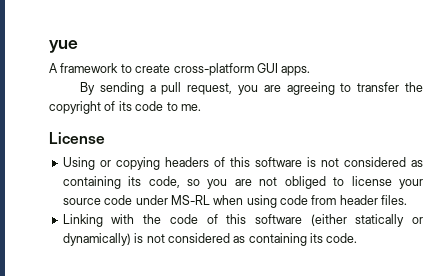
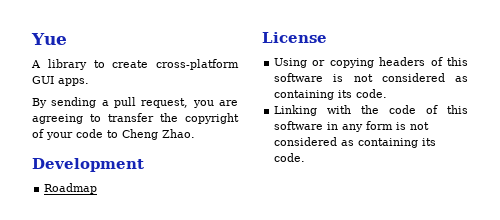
- yue
+ Yue
- A framework to create cross-platform GUI apps.
+ A library to create cross-platform GUI apps.
- By sending a pull request, you are agreeing to transfer the copyright of its code to me.
+ By sending a pull request, you are agreeing to transfer the copyright of your code to Cheng Zhao.
+ Development
+ Roadmap
- Using or copying headers of this software is not considered as containing its code, so you are not obliged to license your source code under MS-RL when using code from header files.
+ Using or copying headers of this software is not considered as containing its code.
- Linking with the code of this software (either statically or dynamically) is not considered as containing its code.
+ Linking with the code of this software in any form is not considered as containing its code.

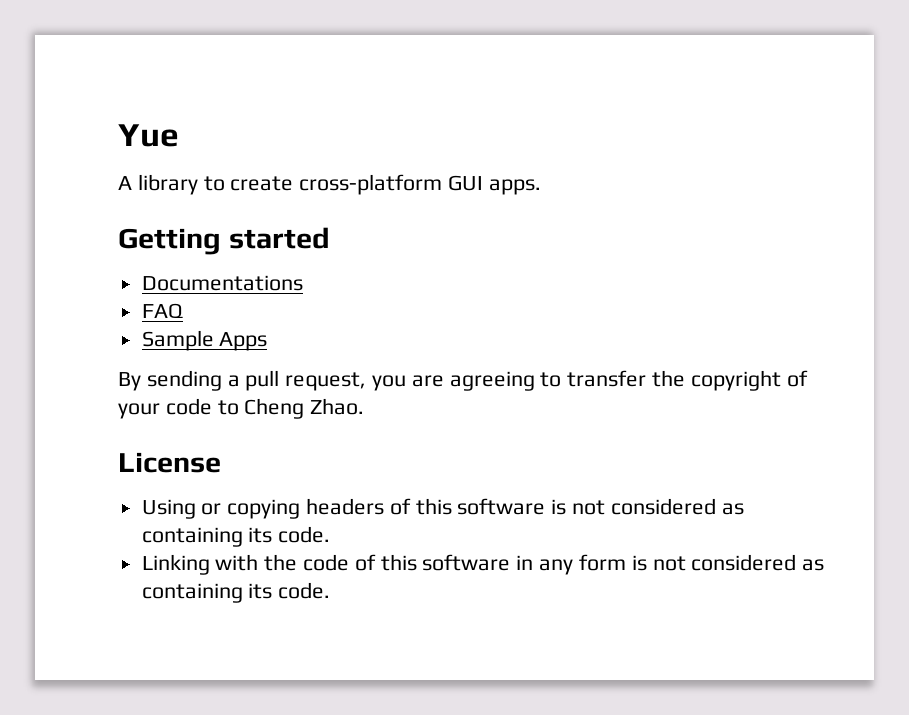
+ Getting started
+ Documentations
+ FAQ
+ Sample Apps
- Development
- Roadmap

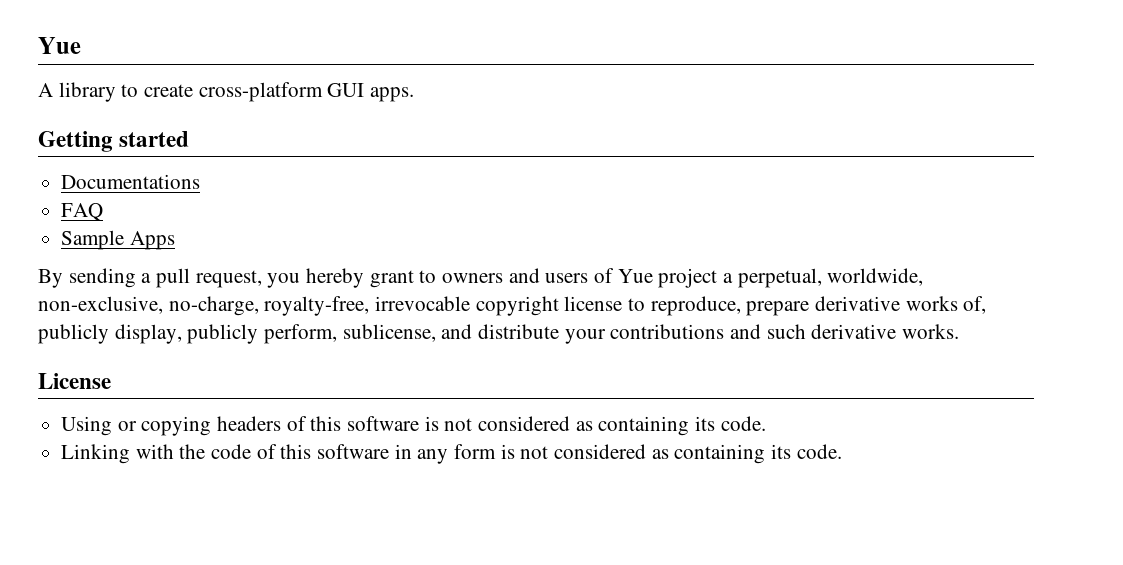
- By sending a pull request, you are agreeing to transfer the copyright of your code to Cheng Zhao.
+ By sending a pull request, you hereby grant to owners and users of Yue project a perpetual, worldwide, non-exclusive, no-charge, royalty-free, irrevocable copyright license to reproduce, prepare derivative works of, publicly display, publicly perform, sublicense, and distribute your contributions and such derivative works.

